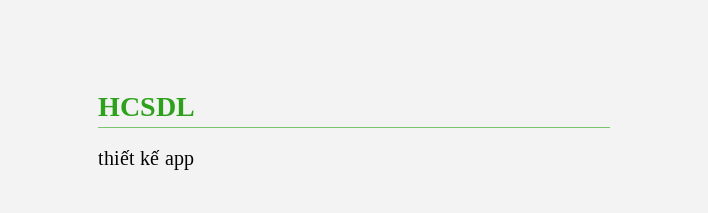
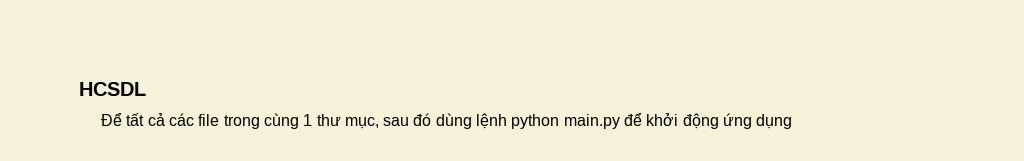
- thiết kế app
+ Để tất cả các file trong cùng 1 thư mục, sau đó dùng lệnh python main.py để khởi động ứng dụng

